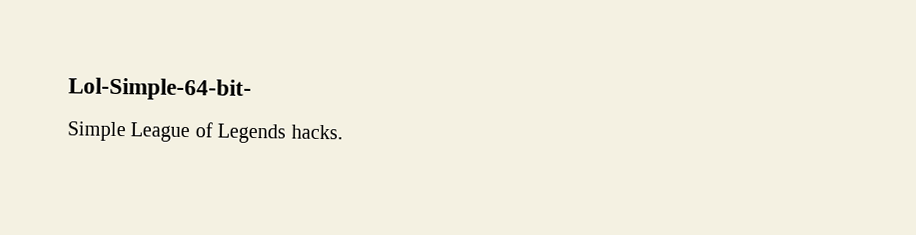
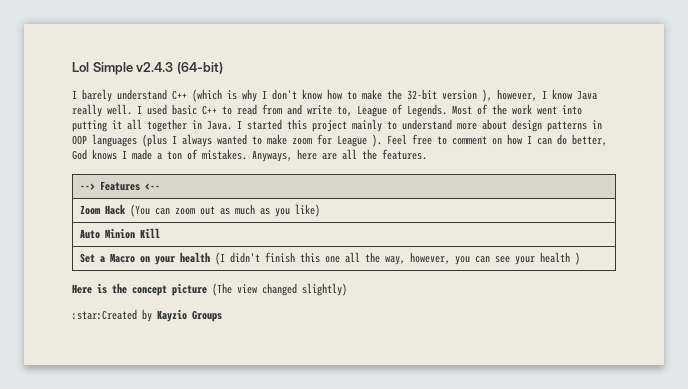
- Lol-Simple-64-bit-
- Simple League of Legends hacks.
+ Lol Simple v2.4.3 (64-bit)
+ I barely understand C++ (which is why I don't know how to make the 32-bit version ), however, I know Java really well. I used basic C++ to read from and write to, League of Legends. Most of the work went into putting it all together in Java. I started this project mainly to understand more about design patterns in OOP languages (plus I always wanted to make zoom for League ). Feel free to comment on how I can do better, God knows I made a ton of mistakes. Anyways, here are all the features.
+ --> Features <--
+ Zoom Hack (You can zoom out as much as you like)
+ Auto Minion Kill
+ Set a Macro on your health (I didn't finish this one all the way, however, you can see your health )
+ Here is the concept picture (The view changed slightly)
+ :star:Created by Kayzio Groups

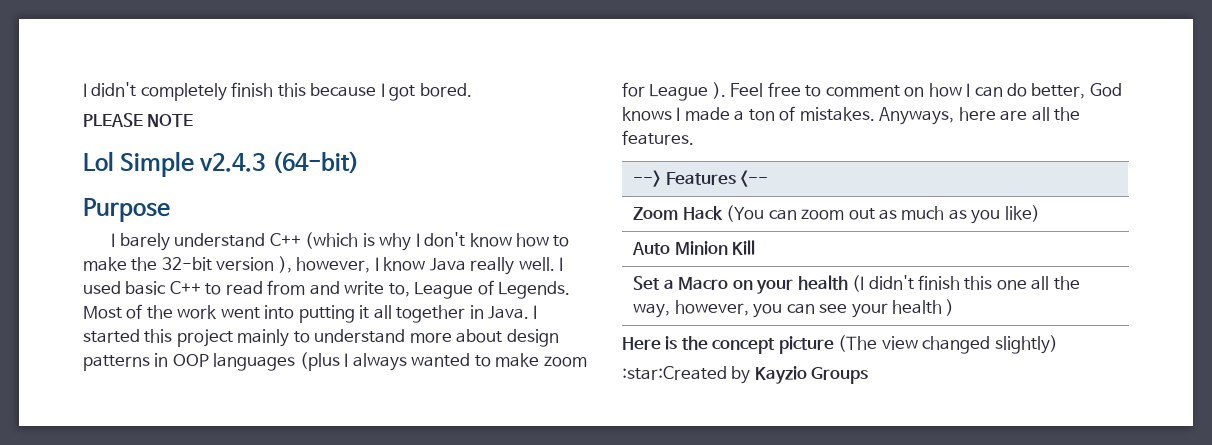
+ I didn't completely finish this because I got bored.
+ PLEASE NOTE
+ Purpose

